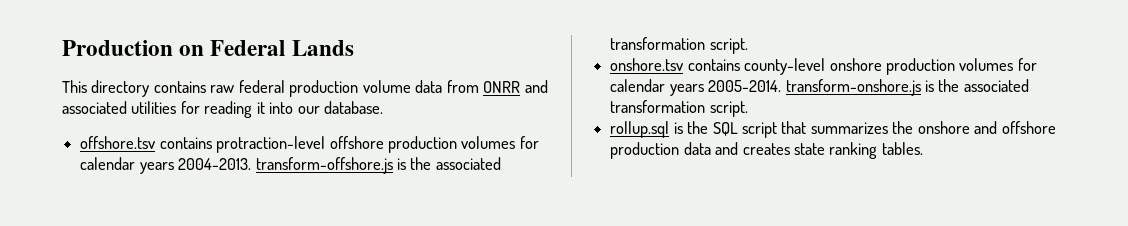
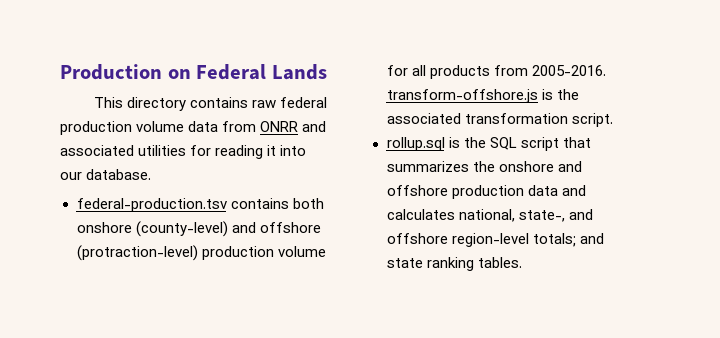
- offshore.tsv contains protraction-level offshore production volumes for calendar years 2004-2013. transform-offshore.js is the associated transformation script.
+ federal-production.tsv contains both onshore (county-level) and offshore (protraction-level) production volume for all products from 2005-2016. transform-offshore.js is the associated transformation script.
- onshore.tsv contains county-level onshore production volumes for calendar years 2005-2014. transform-onshore.js is the associated transformation script.
- rollup.sql is the SQL script that summarizes the onshore and offshore production data and creates state ranking tables.
+ rollup.sql is the SQL script that summarizes the onshore and offshore production data and calculates national, state-, and offshore region-level totals; and state ranking tables.

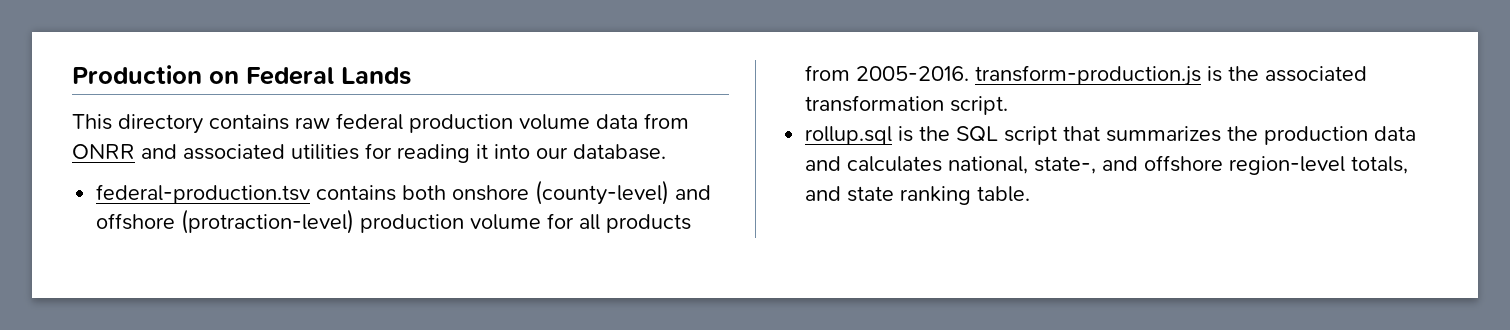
- federal-production.tsv contains both onshore (county-level) and offshore (protraction-level) production volume for all products from 2005-2016. transform-offshore.js is the associated transformation script.
+ federal-production.tsv contains both onshore (county-level) and offshore (protraction-level) production volume for all products from 2005-2016. transform-production.js is the associated transformation script.
- rollup.sql is the SQL script that summarizes the onshore and offshore production data and calculates national, state-, and offshore region-level totals; and state ranking tables.
+ rollup.sql is the SQL script that summarizes the production data and calculates national, state-, and offshore region-level totals, and state ranking table.

